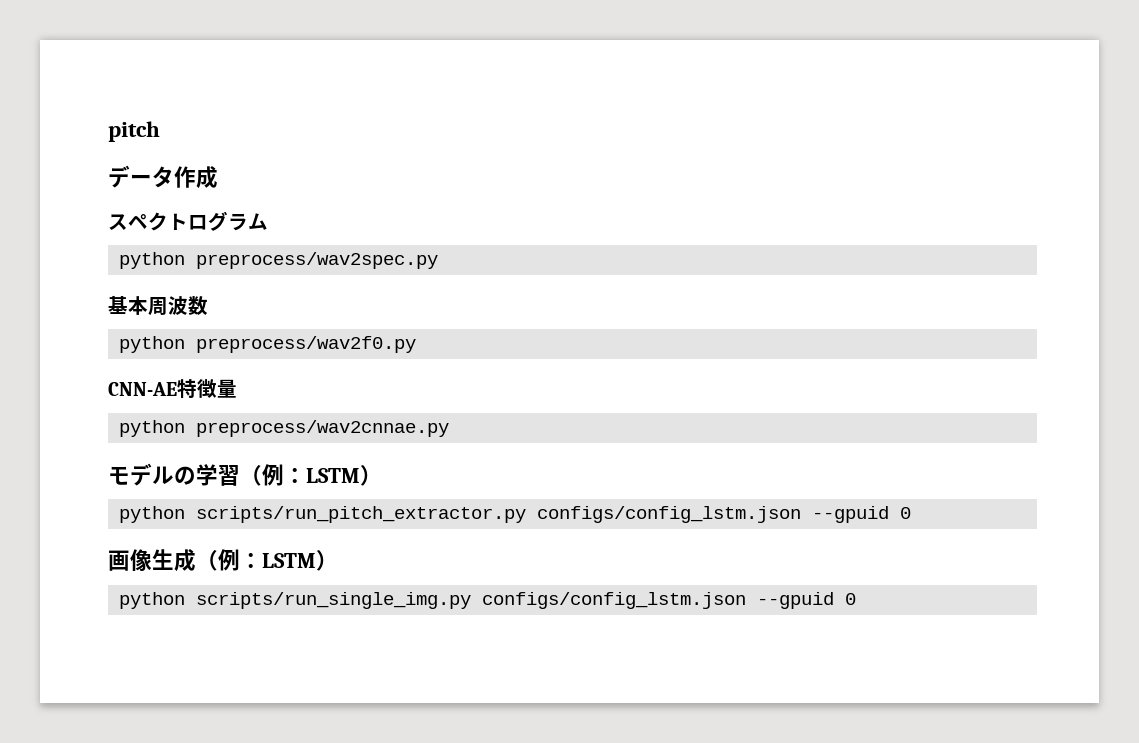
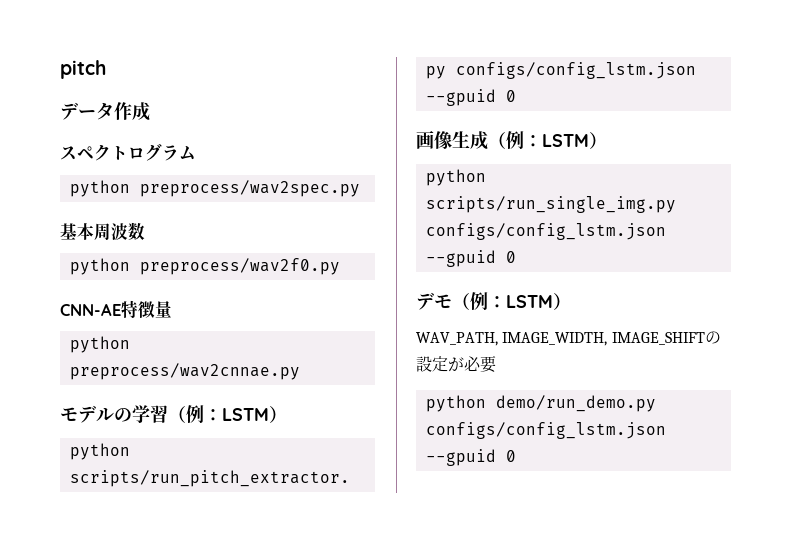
+ デモ（例：LSTM）
+ WAV_PATH, IMAGE_WIDTH, IMAGE_SHIFTの設定が必要
+ python demo/run_demo.py configs/config_lstm.json --gpuid 0

